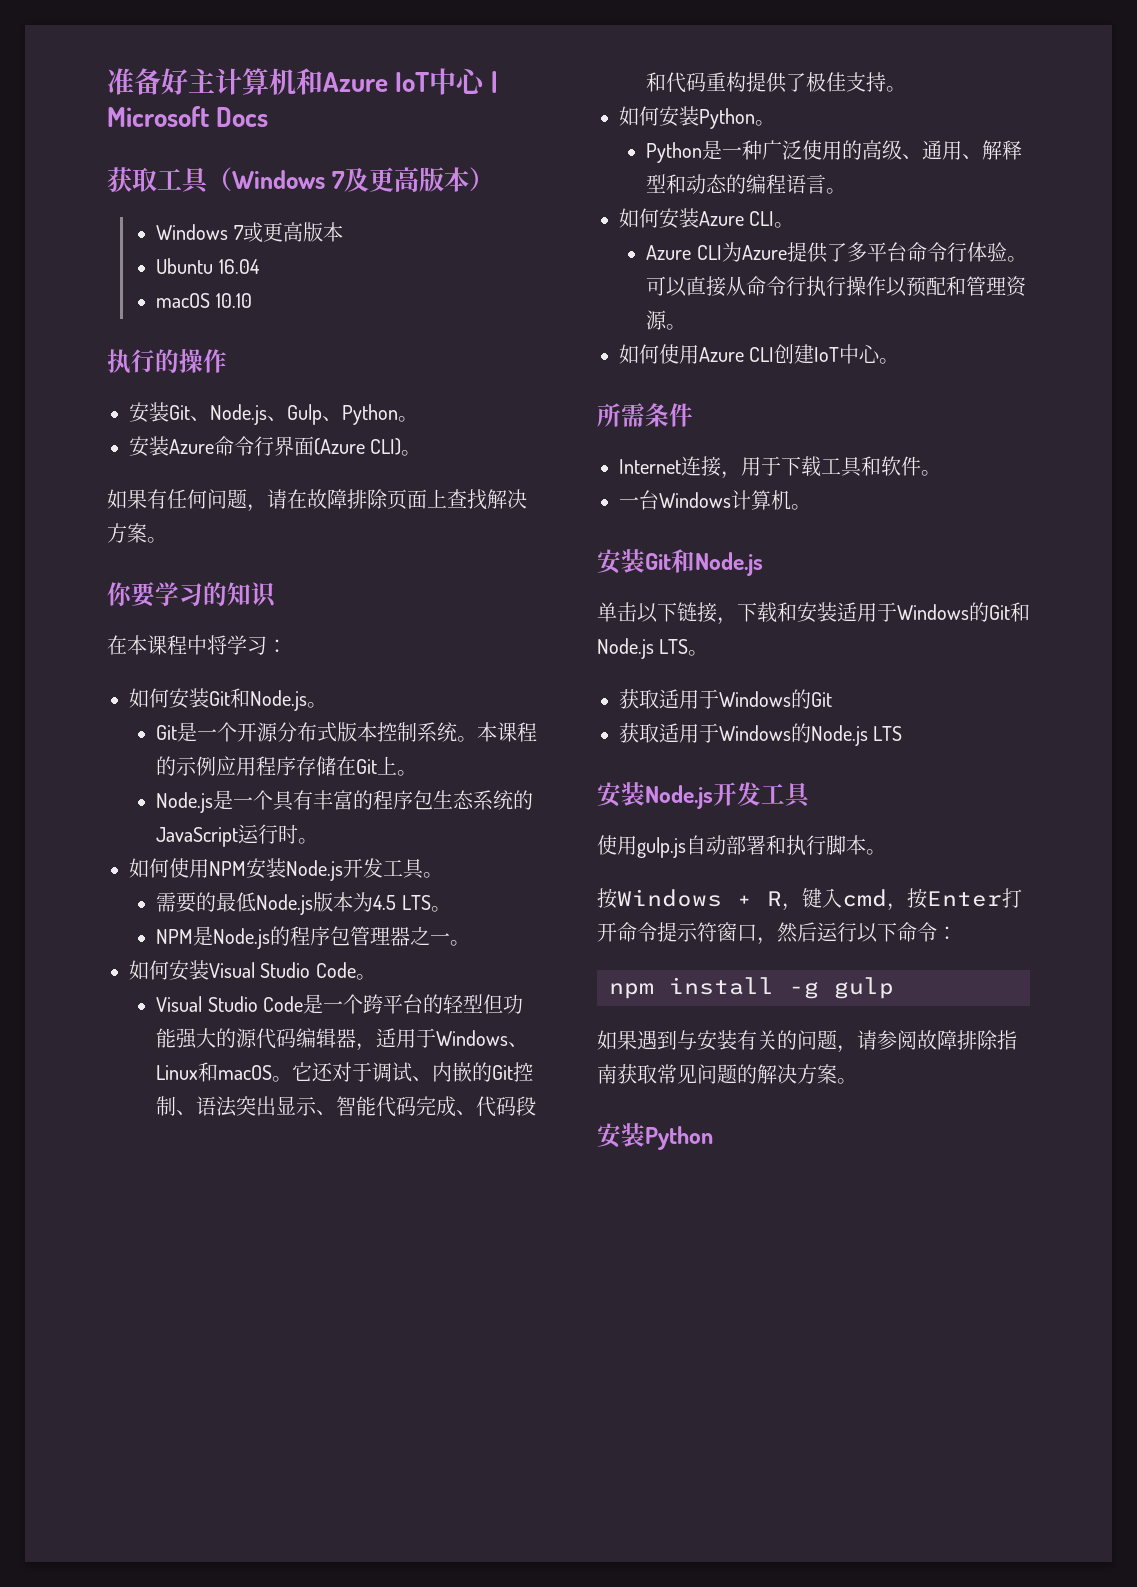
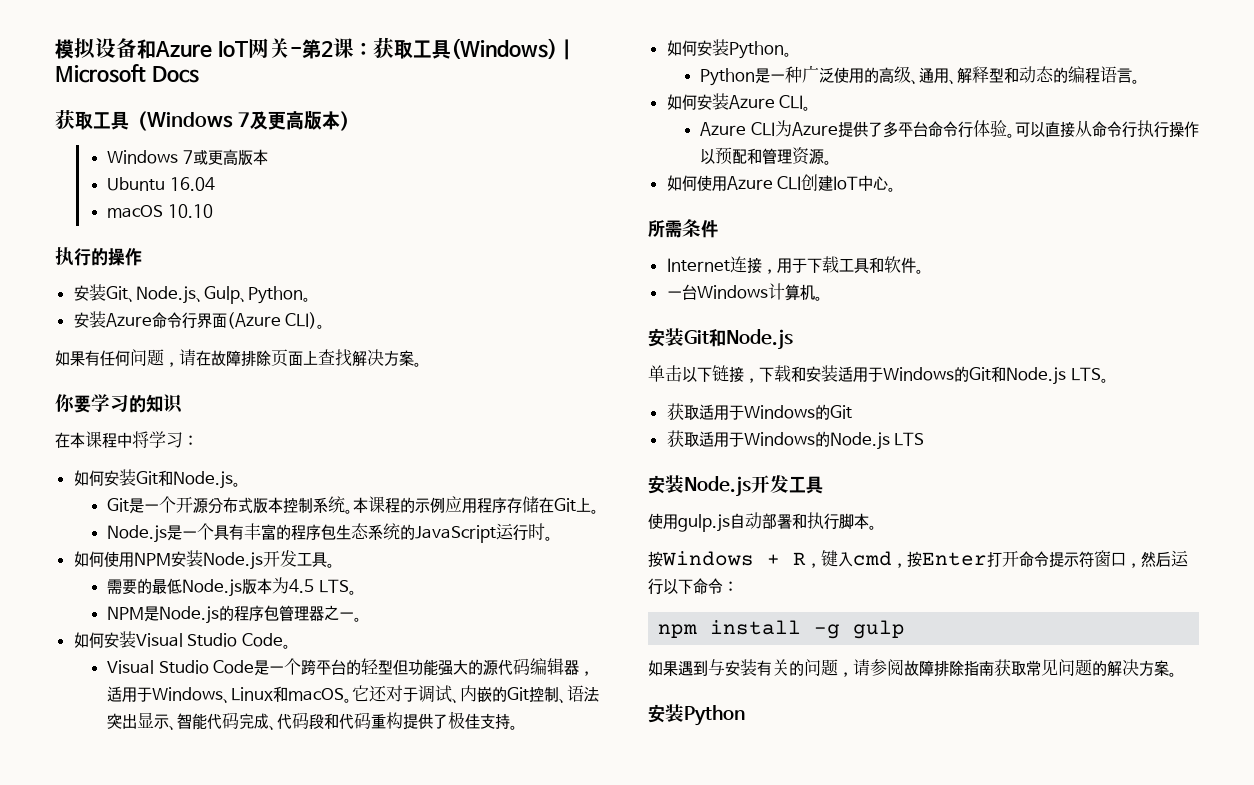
- 准备好主计算机和Azure IoT中心 | Microsoft Docs
+ 模拟设备和Azure IoT网关-第2课：获取工具(Windows) | Microsoft Docs

